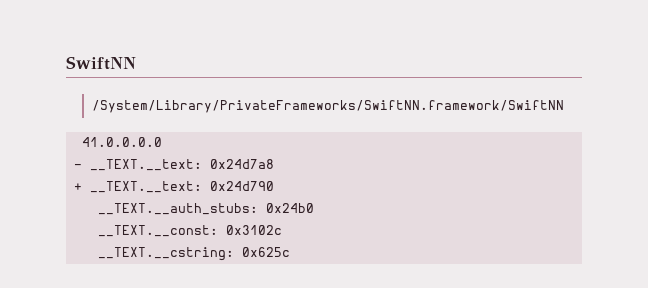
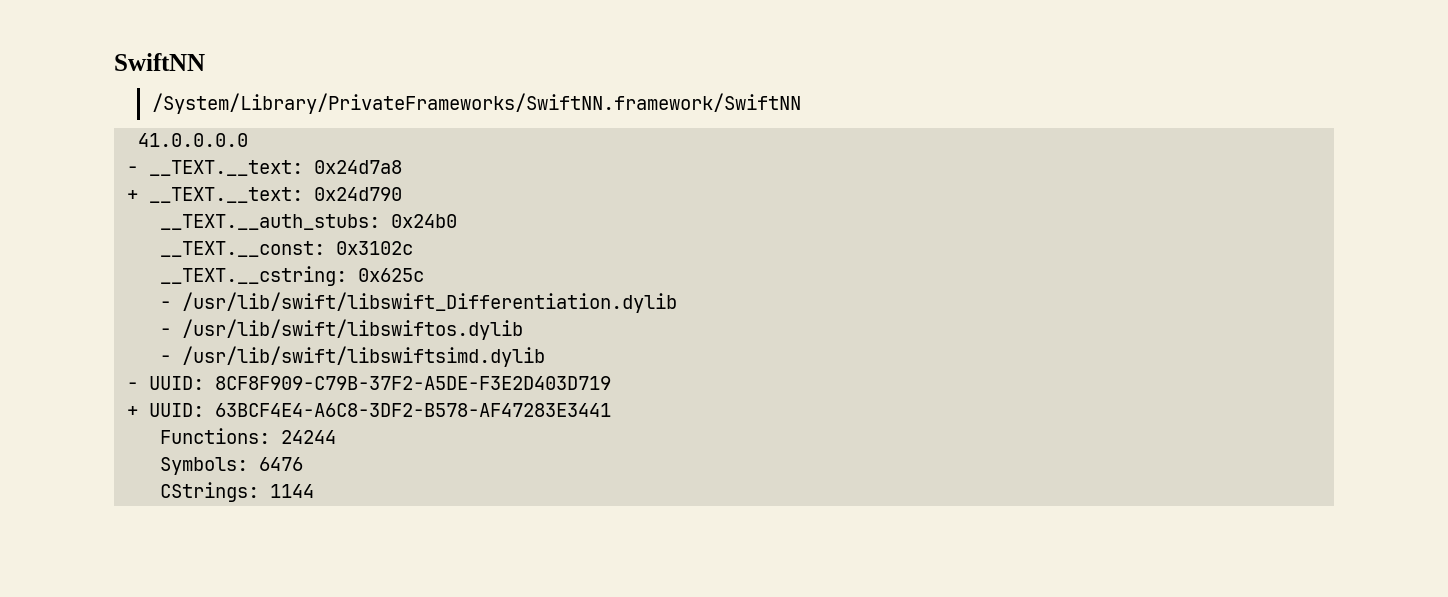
+ - /usr/lib/swift/libswift_Differentiation.dylib
+ - /usr/lib/swift/libswiftos.dylib
+ - /usr/lib/swift/libswiftsimd.dylib
+ - UUID: 8CF8F909-C79B-37F2-A5DE-F3E2D403D719
+ + UUID: 63BCF4E4-A6C8-3DF2-B578-AF47283E3441
+ Functions: 24244
+ Symbols: 6476
+ CStrings: 1144

